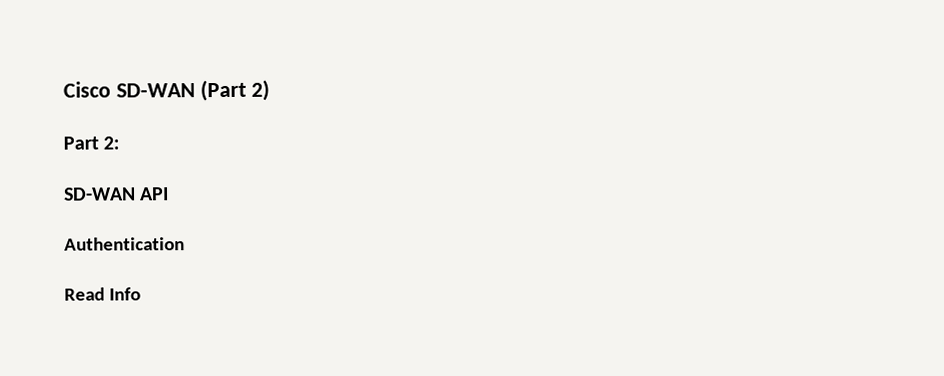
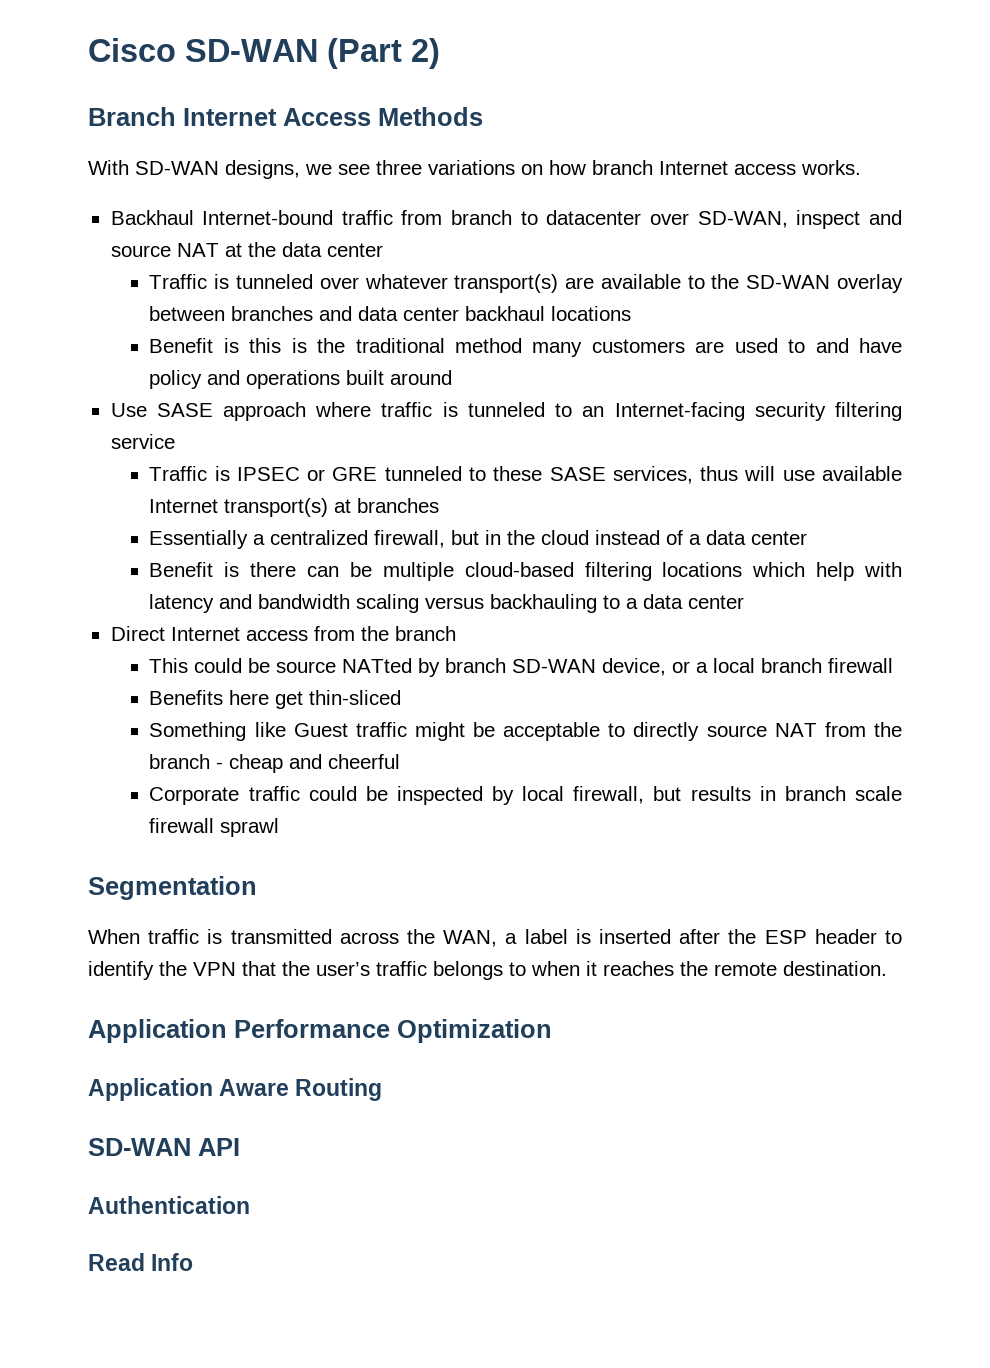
- Part 2:
+ Branch Internet Access Methods
+ With SD-WAN designs, we see three variations on how branch Internet access works.
+ Backhaul Internet-bound traffic from branch to datacenter over SD-WAN, inspect and source NAT at the data center
+ Traffic is tunneled over whatever transport(s) are available to the SD-WAN overlay between branches and data center backhaul locations
+ Benefit is this is the traditional method many customers are used to and have policy and operations built around
+ Use SASE approach where traffic is tunneled to an Internet-facing security filtering service
+ Traffic is IPSEC or GRE tunneled to these SASE services, thus will use available Internet transport(s) at branches
+ Essentially a centralized firewall, but in the cloud instead of a data center
+ Benefit is there can be multiple cloud-based filtering locations which help with latency and bandwidth scaling versus backhauling to a data center
+ Direct Internet access from the branch
+ This could be source NATted by branch SD-WAN device, or a local branch firewall
+ Benefits here get thin-sliced
+ Something like Guest traffic might be acceptable to directly source NAT from the branch - cheap and cheerful
+ Corporate traffic could be inspected by local firewall, but results in branch scale firewall sprawl
+ Segmentation
+ When traffic is transmitted across the WAN, a label is inserted after the ESP header to identify the VPN that the user’s traffic belongs to when it reaches the remote destination.
+ Application Performance Optimization
+ Application Aware Routing

